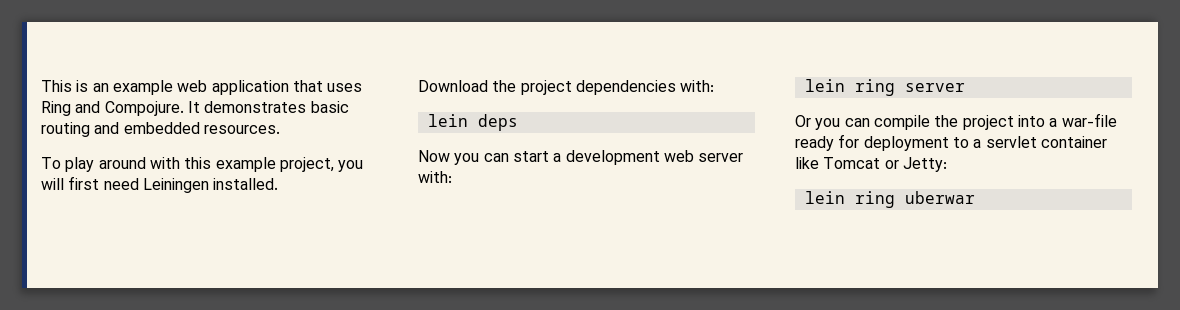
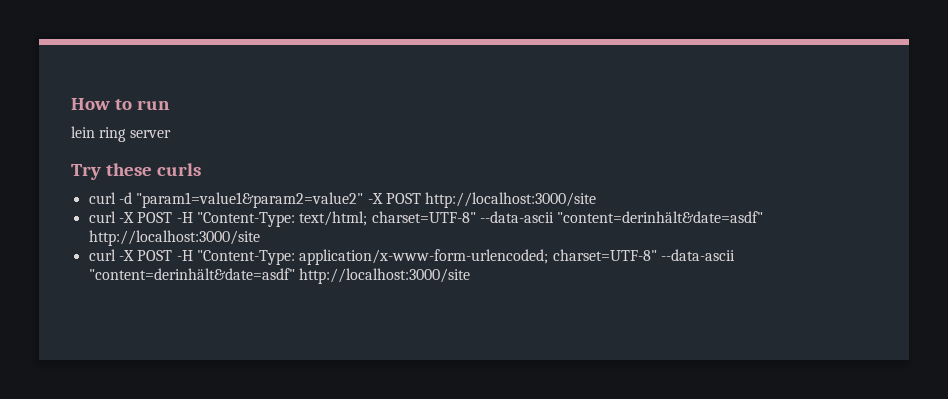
- This is an example web application that uses Ring and Compojure. It demonstrates basic routing and embedded resources.
- To play around with this example project, you will first need Leiningen installed.
- Download the project dependencies with:
- lein deps
- Now you can start a development web server with:
+ How to run
  lein ring server
- Or you can compile the project into a war-file ready for deployment to a servlet container like Tomcat or Jetty:
- lein ring uberwar
+ Try these curls
+ curl -d "param1=value1&param2=value2" -X POST http://localhost:3000/site
+ curl -X POST -H "Content-Type: text/html; charset=UTF-8" --data-ascii "content=derinhält&date=asdf" http://localhost:3000/site
+ curl -X POST -H "Content-Type: application/x-www-form-urlencoded; charset=UTF-8" --data-ascii "content=derinhält&date=asdf" http://localhost:3000/site

